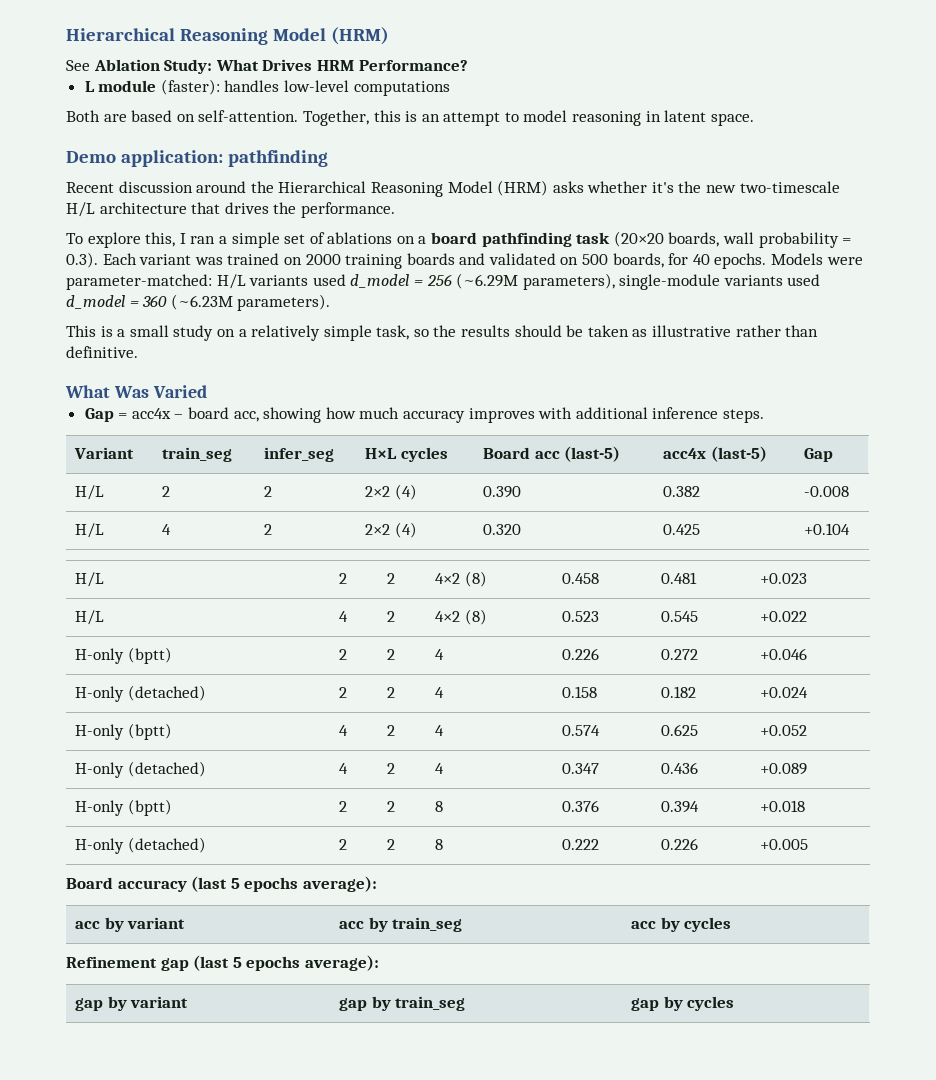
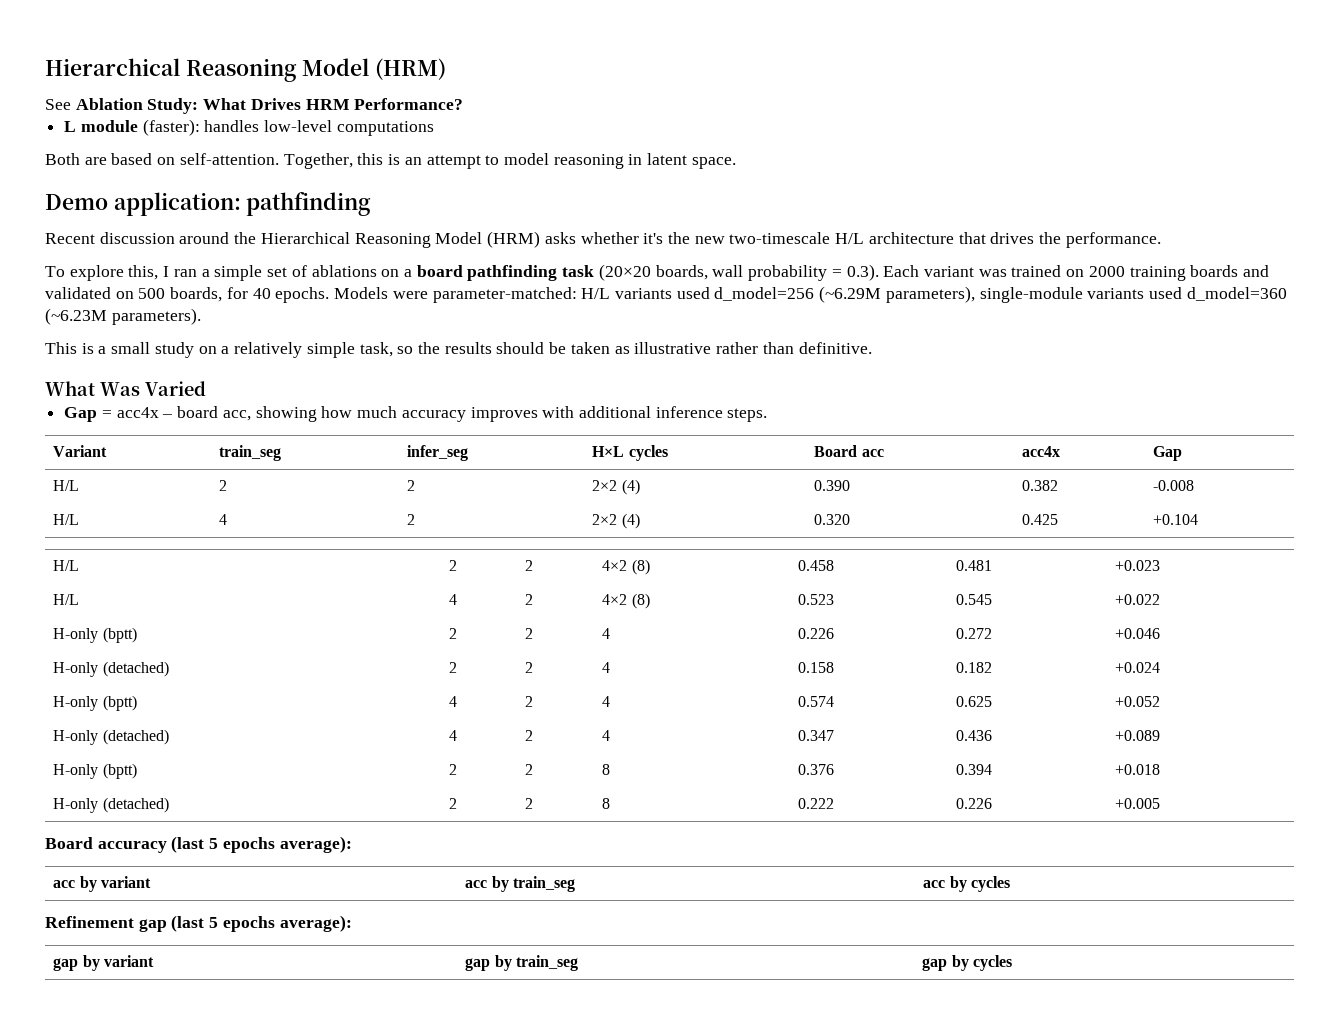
- Models were parameter-matched: H/L variants used d_model = 256 (~6.29M parameters), single-module variants used d_model = 360 (~6.23M parameters).
+ Models were parameter-matched: H/L variants used d_model=256 (~6.29M parameters), single-module variants used d_model=360 (~6.23M parameters).
- Variant | train_seg | infer_seg | H×L cycles | Board acc (last-5) | acc4x (last-5) | Gap
+ Variant | train_seg | infer_seg | H×L cycles | Board acc | acc4x | Gap

